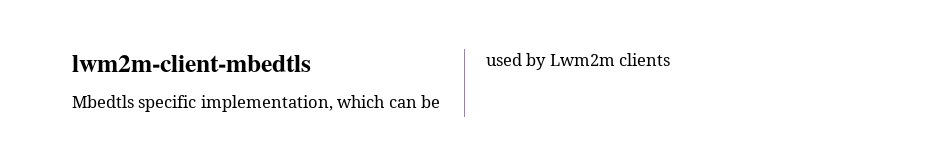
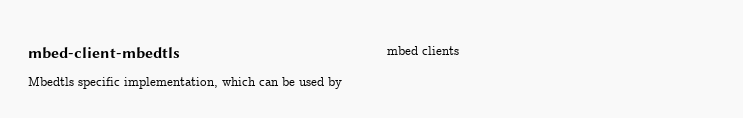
- lwm2m-client-mbedtls
+ mbed-client-mbedtls
- Mbedtls specific implementation, which can be used by Lwm2m clients
+ Mbedtls specific implementation, which can be used by mbed clients

